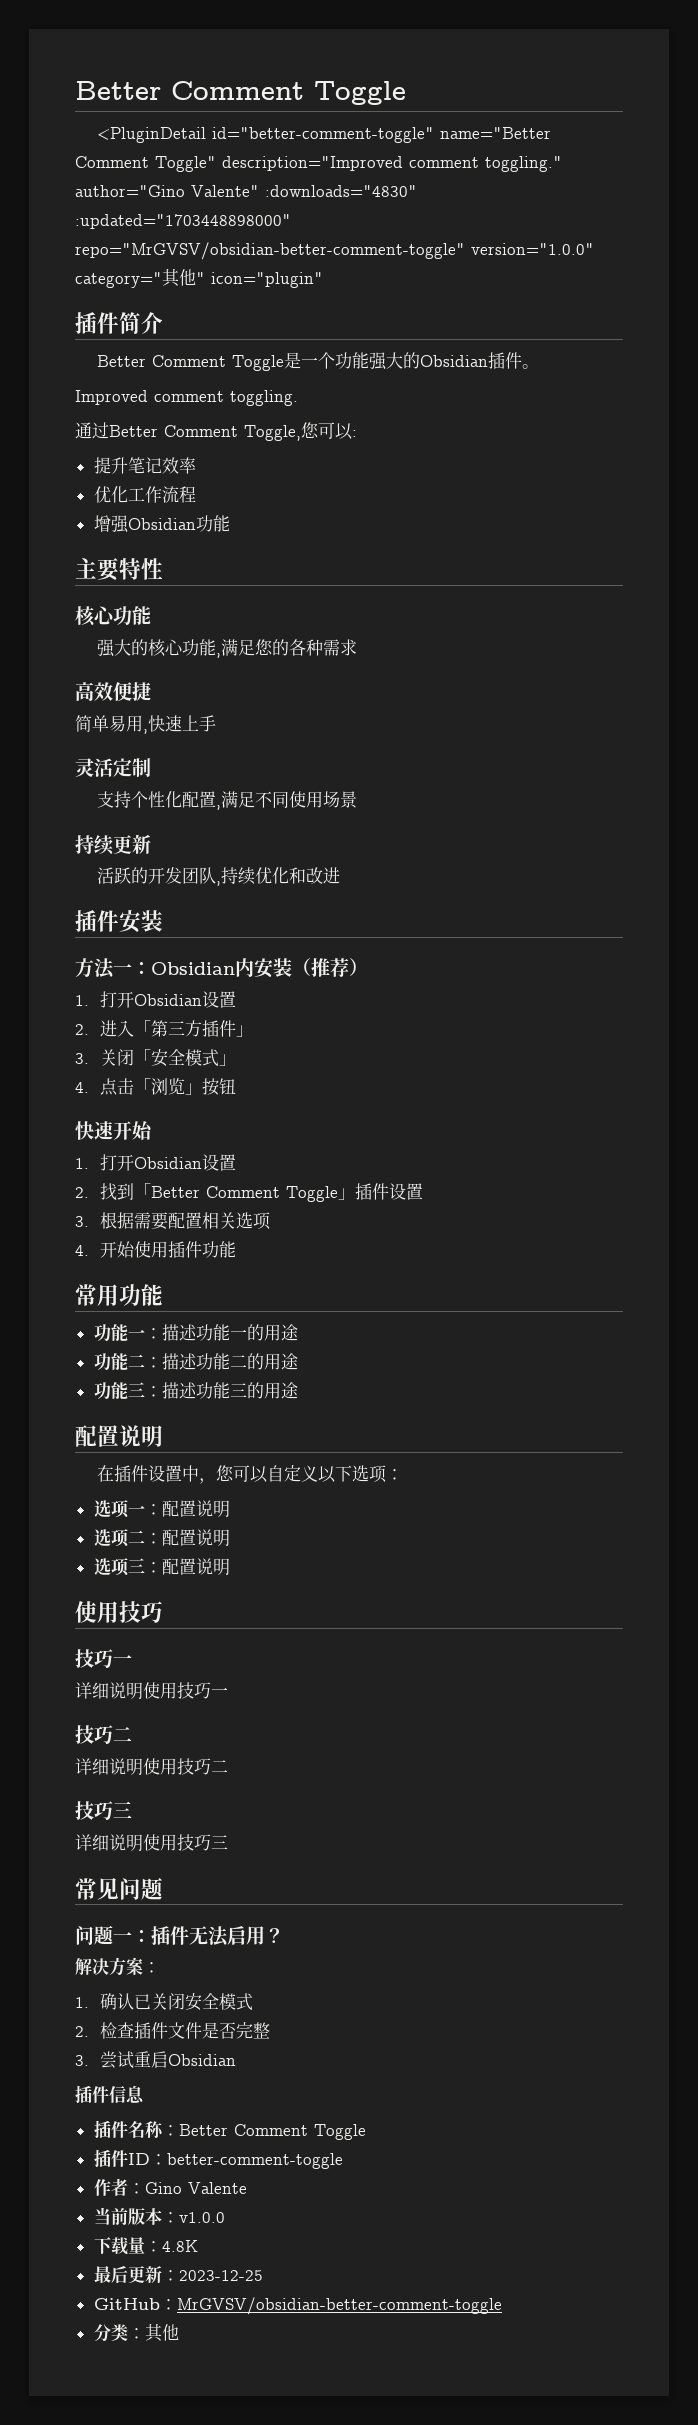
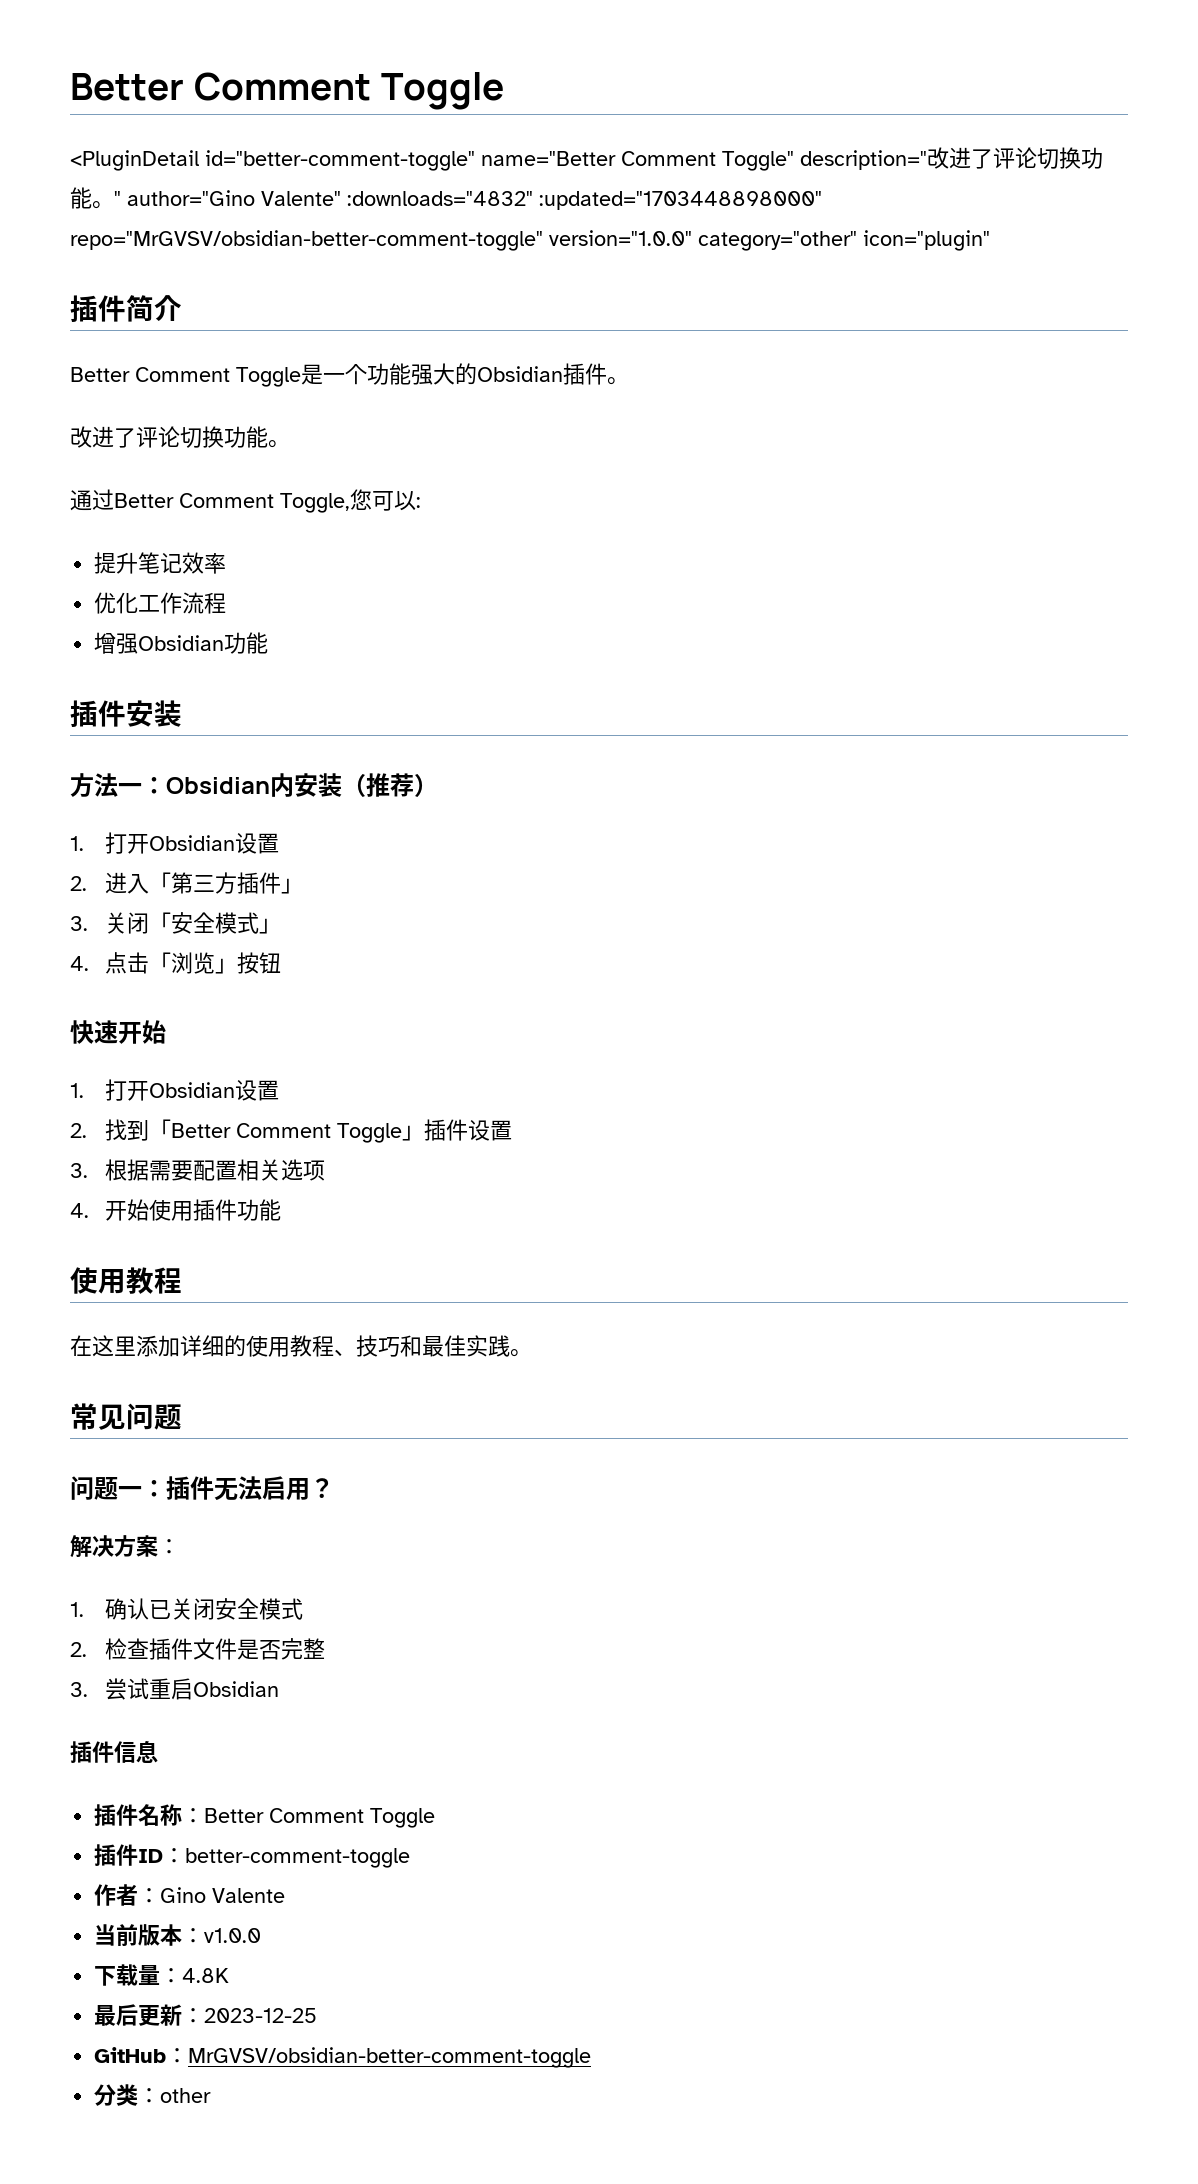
- <PluginDetail id="better-comment-toggle" name="Better Comment Toggle" description="Improved comment toggling." author="Gino Valente" :downloads="4830" :updated="1703448898000" repo="MrGVSV/obsidian-better-comment-toggle" version="1.0.0" category="其他" icon="plugin"
+ <PluginDetail id="better-comment-toggle" name="Better Comment Toggle" description="改进了评论切换功能。" author="Gino Valente" :downloads="4832" :updated="1703448898000" repo="MrGVSV/obsidian-better-comment-toggle" version="1.0.0" category="other" icon="plugin"
  Better Comment Toggle是一个功能强大的Obsidian插件。
- Improved comment toggling.
+ 改进了评论切换功能。
- 主要特性
- 核心功能
- 强大的核心功能,满足您的各种需求
- 高效便捷
- 简单易用,快速上手
- 灵活定制
- 支持个性化配置,满足不同使用场景
- 持续更新
- 活跃的开发团队,持续优化和改进
  4.开始使用插件功能
- 常用功能
- 功能一：描述功能一的用途
- 功能二：描述功能二的用途
- 功能三：描述功能三的用途
- 配置说明
- 在插件设置中，您可以自定义以下选项：
- 选项一：配置说明
- 选项二：配置说明
- 选项三：配置说明
- 使用技巧
- 技巧一
- 详细说明使用技巧一
- 技巧二
- 详细说明使用技巧二
- 技巧三
- 详细说明使用技巧三
+ 使用教程
+ 在这里添加详细的使用教程、技巧和最佳实践。
- 分类：其他
+ 分类：other

